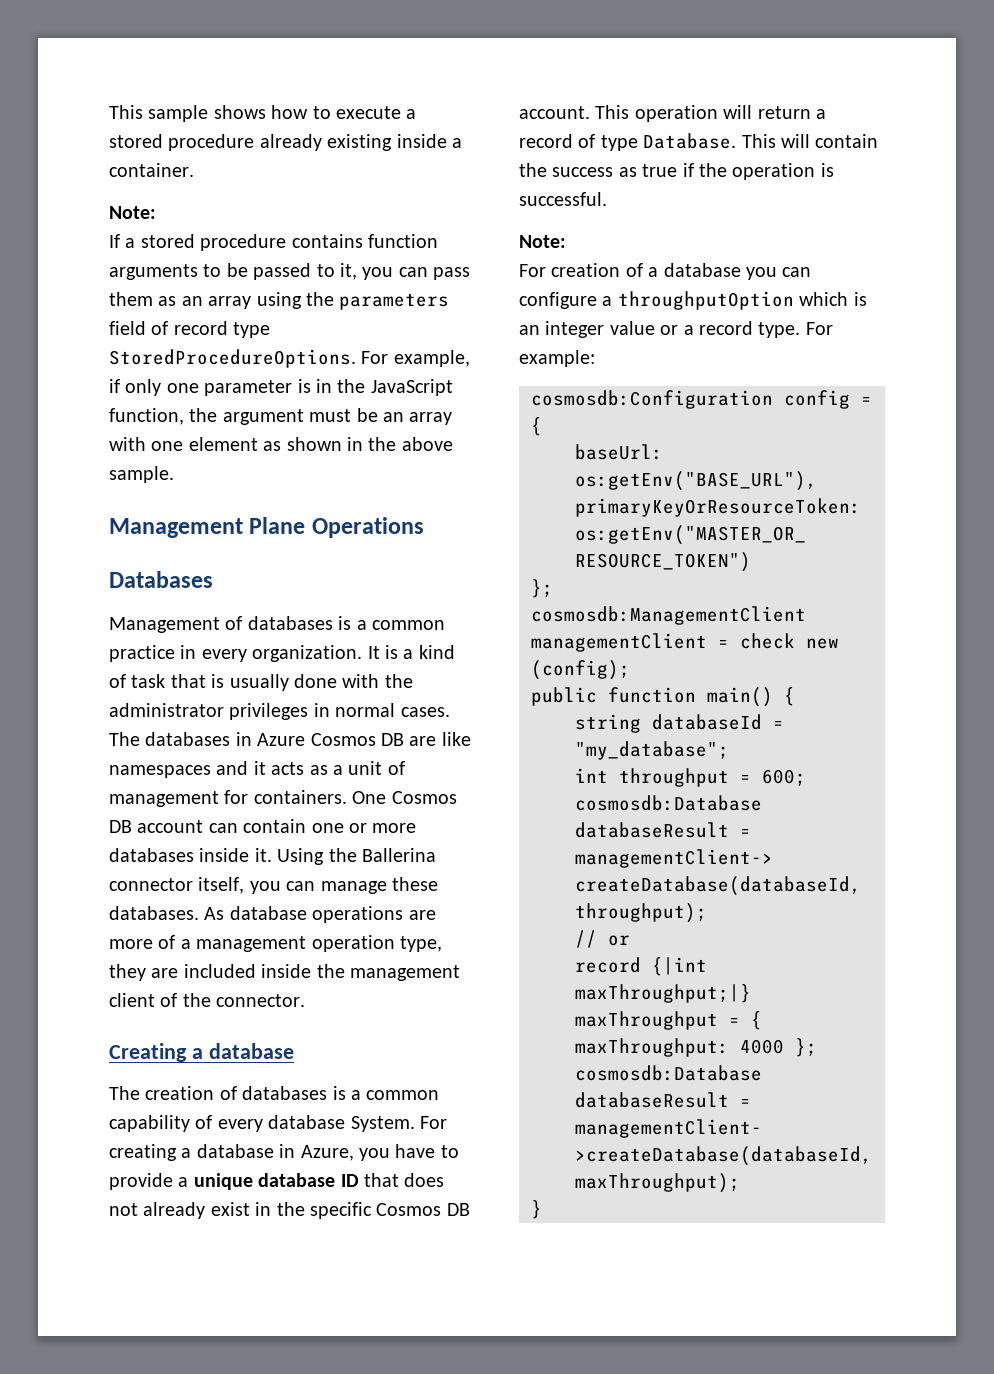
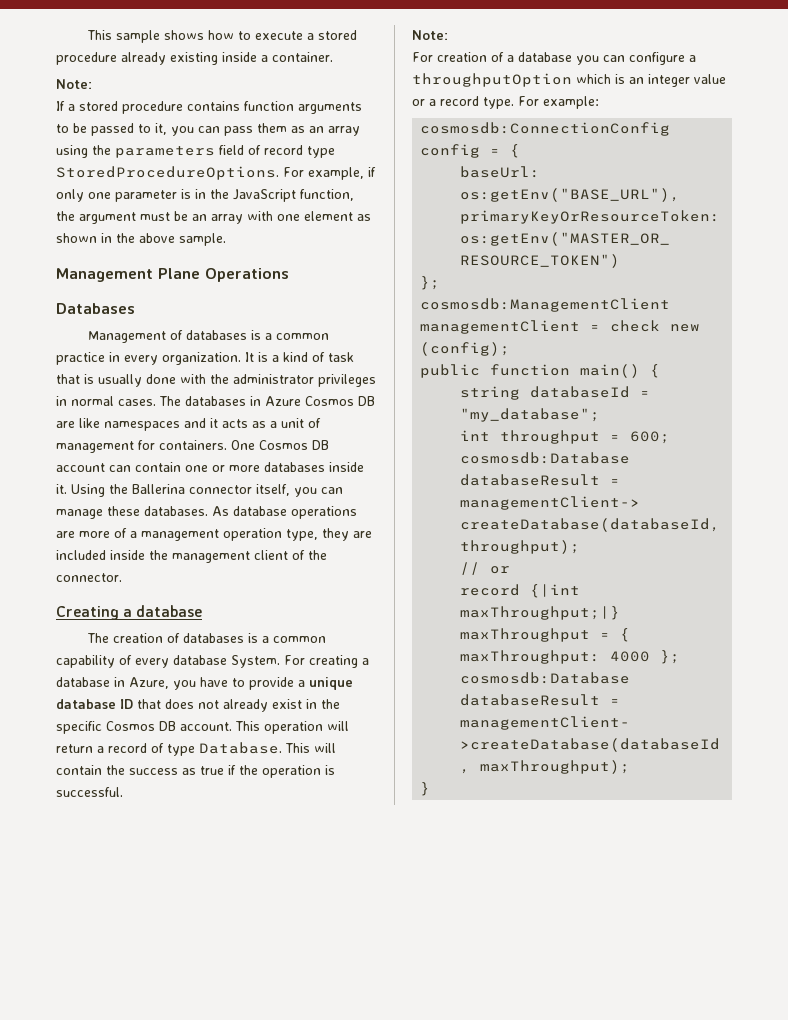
- cosmosdb:Configuration config = {
+ cosmosdb:ConnectionConfig config = {

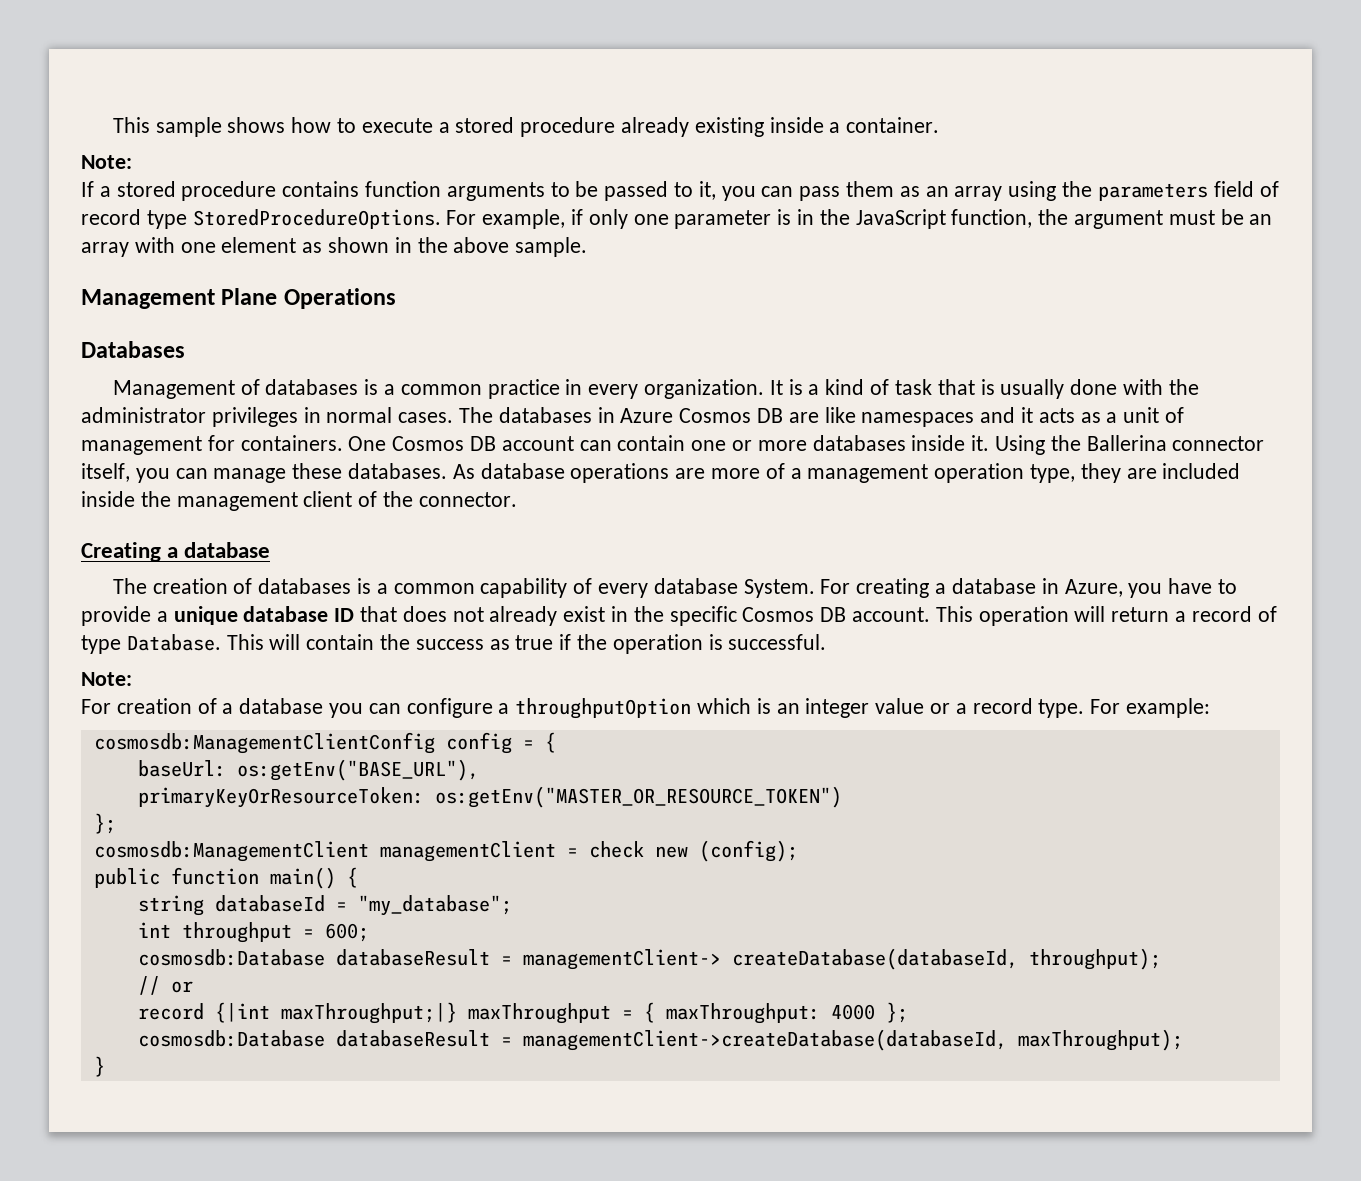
- cosmosdb:ConnectionConfig config = {
+ cosmosdb:ManagementClientConfig config = {

